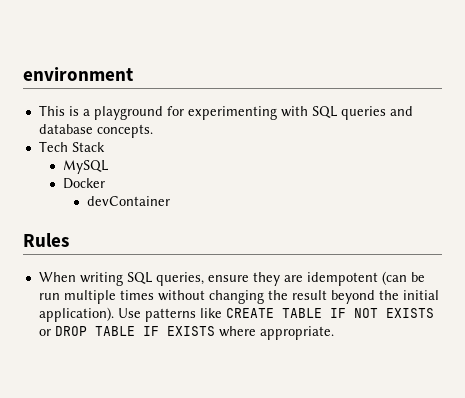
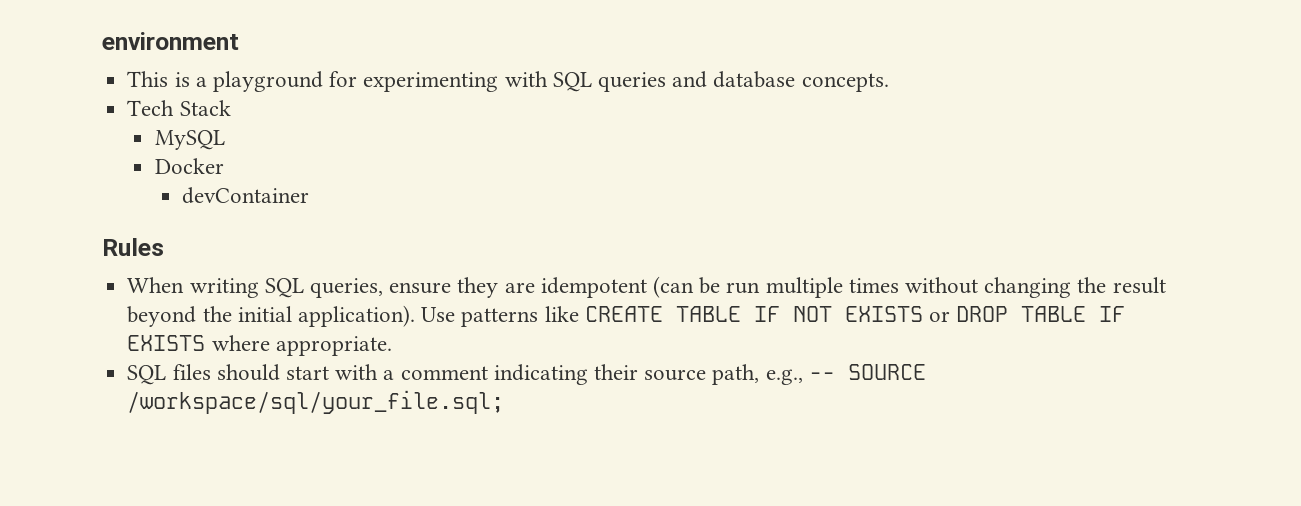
+ SQL files should start with a comment indicating their source path, e.g., -- SOURCE /workspace/sql/your_file.sql;

